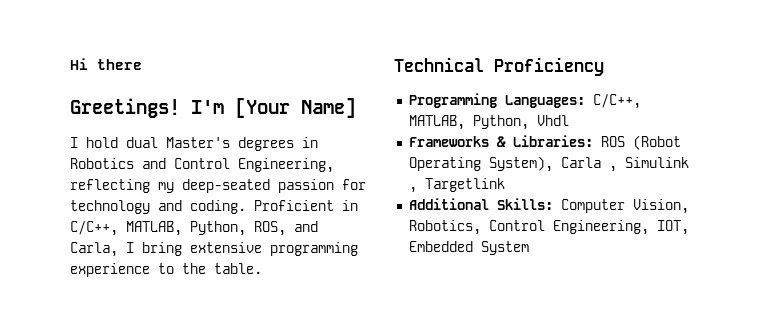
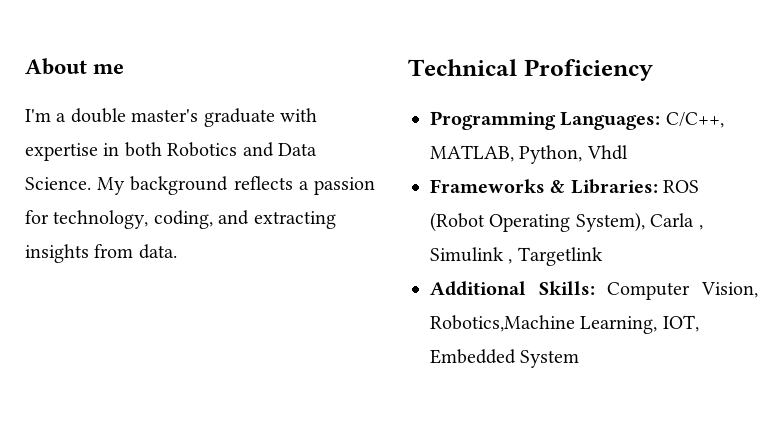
- Hi there
- Greetings! I'm [Your Name]
- I hold dual Master's degrees in Robotics and Control Engineering, reflecting my deep-seated passion for technology and coding. Proficient in C/C++, MATLAB, Python, ROS, and Carla, I bring extensive programming experience to the table.
+ About me
+ I'm a double master's graduate with expertise in both Robotics and Data Science. My background reflects a passion for technology, coding, and extracting insights from data.
- Additional Skills: Computer Vision, Robotics, Control Engineering, IOT, Embedded System
+ Additional Skills: Computer Vision, Robotics,Machine Learning, IOT, Embedded System

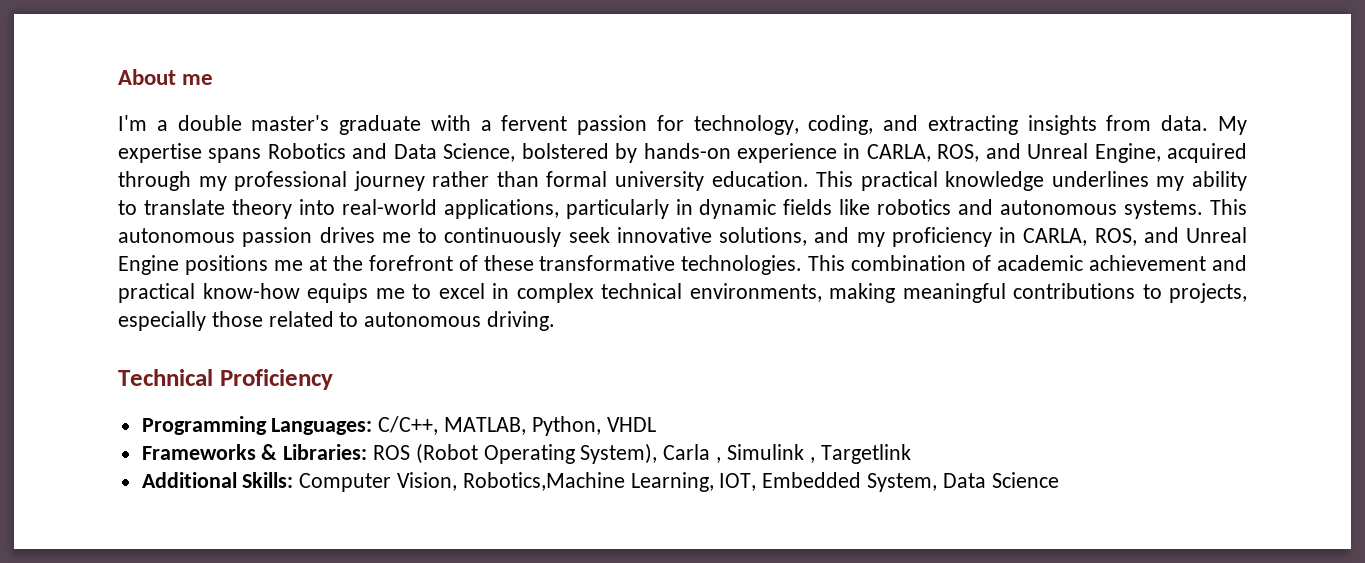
- I'm a double master's graduate with expertise in both Robotics and Data Science. My background reflects a passion for technology, coding, and extracting insights from data.
+ I'm a double master's graduate with a fervent passion for technology, coding, and extracting insights from data. My expertise spans Robotics and Data Science, bolstered by hands-on experience in CARLA, ROS, and Unreal Engine, acquired through my professional journey rather than formal university education. This practical knowledge underlines my ability to translate theory into real-world applications, particularly in dynamic fields like robotics and autonomous systems. This autonomous passion drives me to continuously seek innovative solutions, and my proficiency in CARLA, ROS, and Unreal Engine positions me at the forefront of these transformative technologies. This combination of academic achievement and practical know-how equips me to excel in complex technical environments, making meaningful contributions to projects, especially those related to autonomous driving.
- Programming Languages: C/C++, MATLAB, Python, Vhdl
+ Programming Languages: C/C++, MATLAB, Python, VHDL
- Additional Skills: Computer Vision, Robotics,Machine Learning, IOT, Embedded System
+ Additional Skills: Computer Vision, Robotics,Machine Learning, IOT, Embedded System, Data Science

